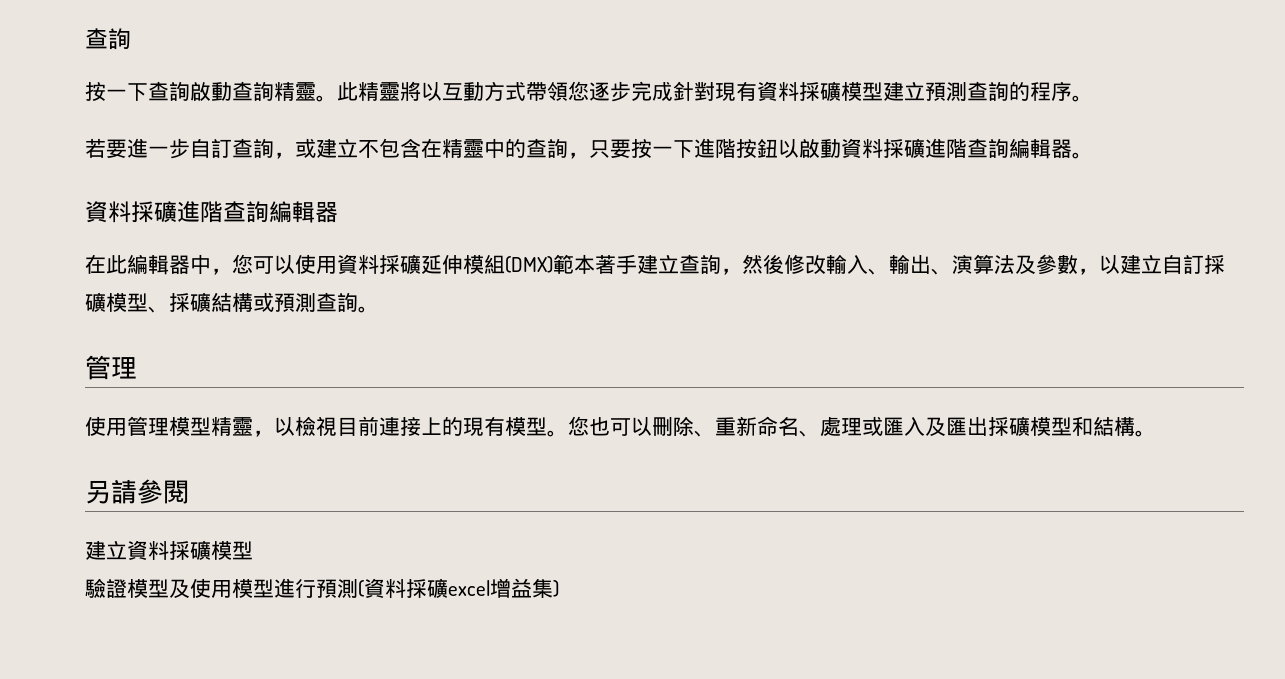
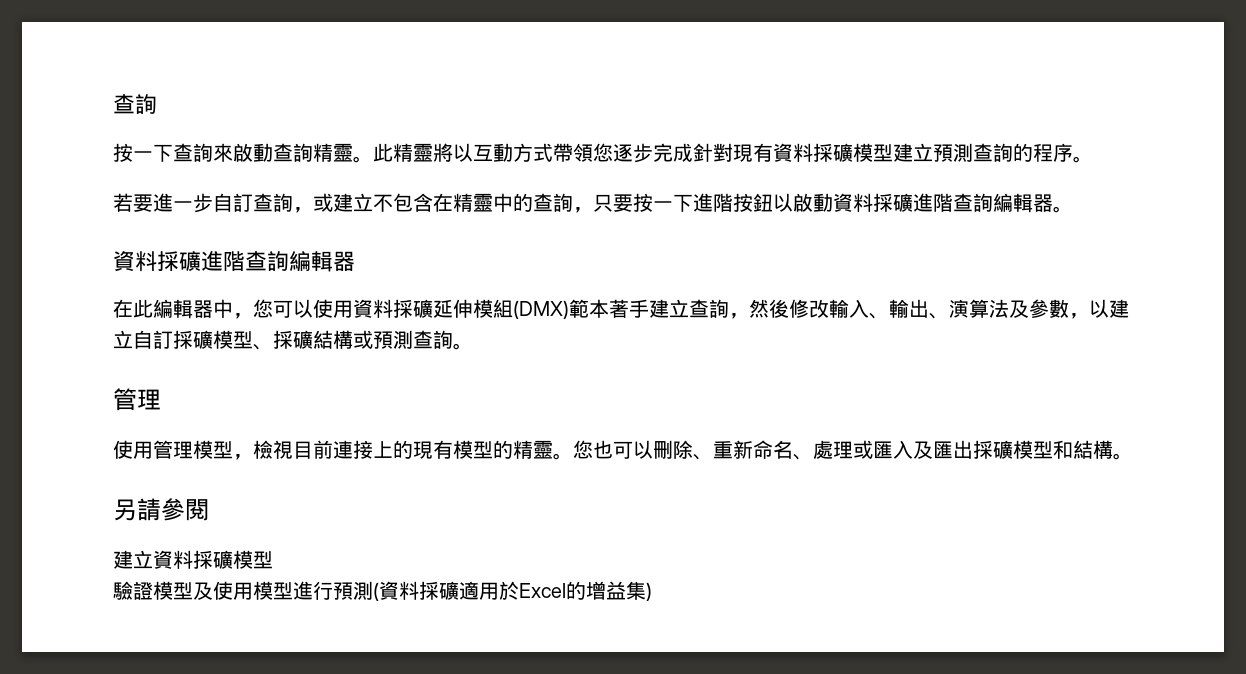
- 按一下查詢啟動查詢精靈。
+ 按一下查詢來啟動查詢精靈。
- 使用管理模型精靈，以檢視目前連接上的現有模型。
+ 使用管理模型，檢視目前連接上的現有模型的精靈。
- 驗證模型及使用模型進行預測(資料採礦excel增益集)
+ 驗證模型及使用模型進行預測(資料採礦適用於Excel的增益集)

